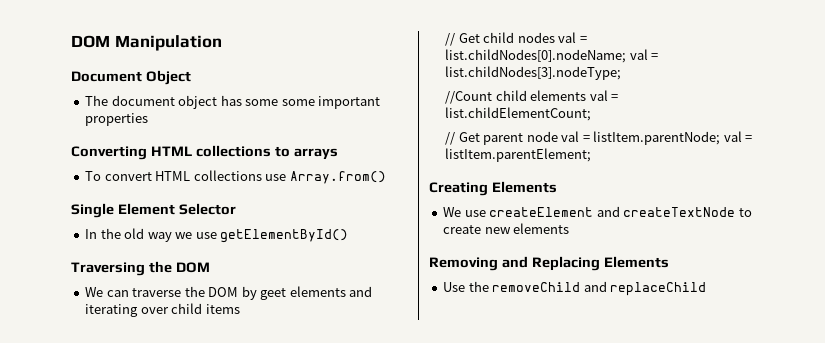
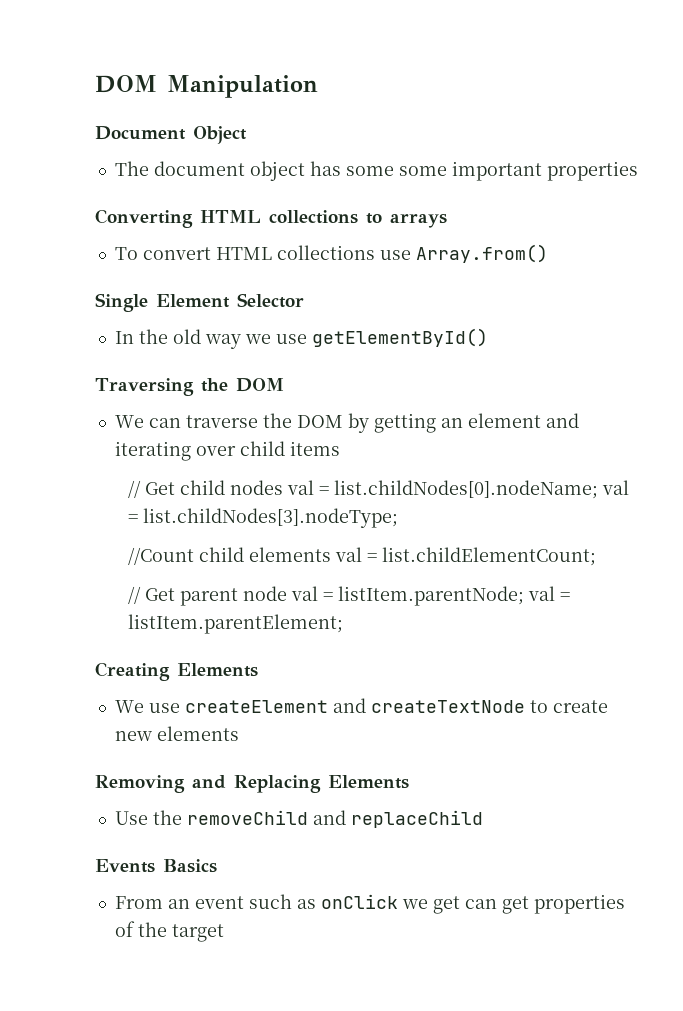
- We can traverse the DOM by geet elements and iterating over child items
+ We can traverse the DOM by getting an element and iterating over child items
+ Events Basics
+ From an event such as onClick we get can get properties of the target

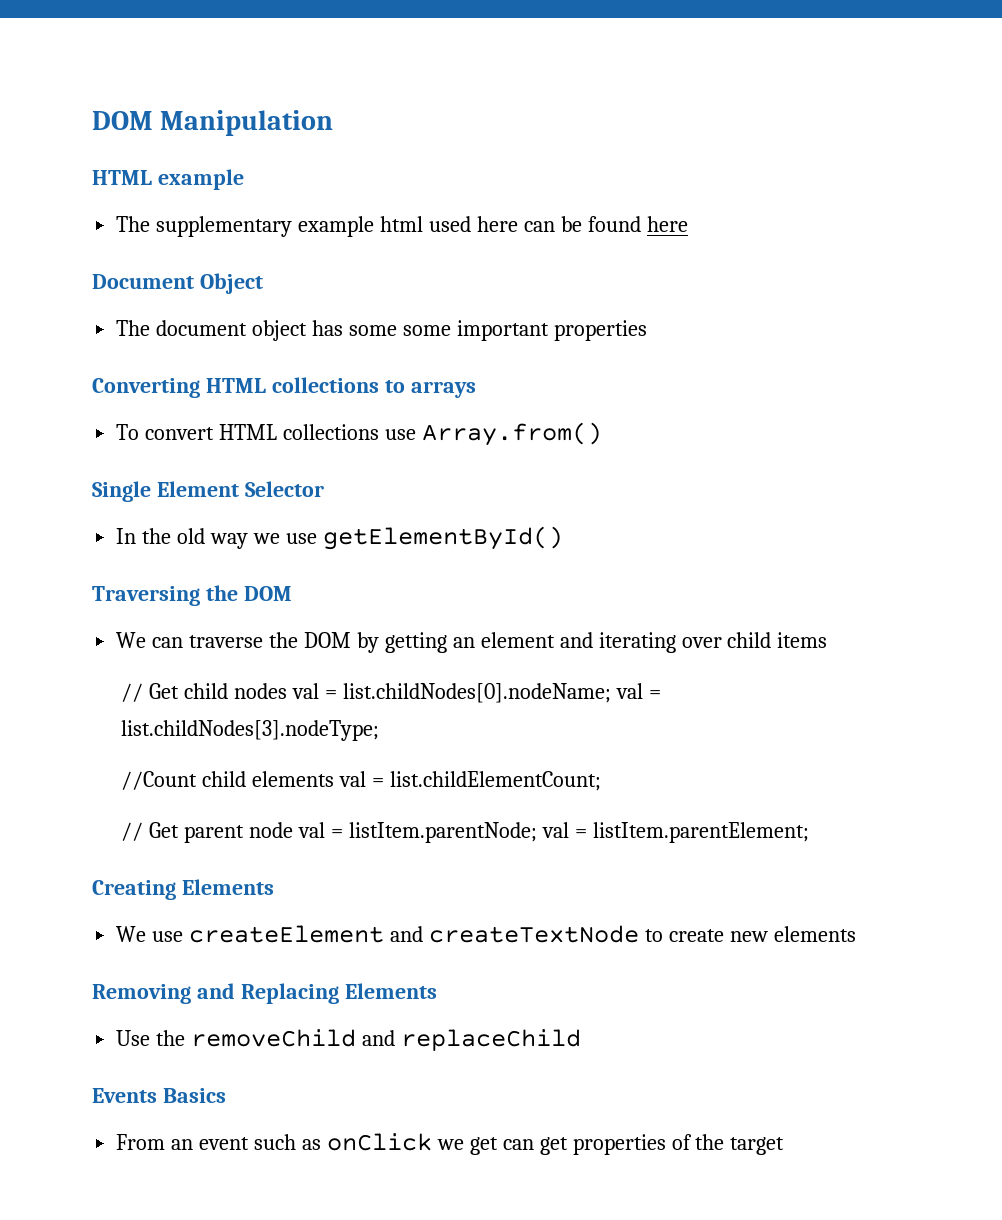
+ HTML example
+ The supplementary example html used here can be found here

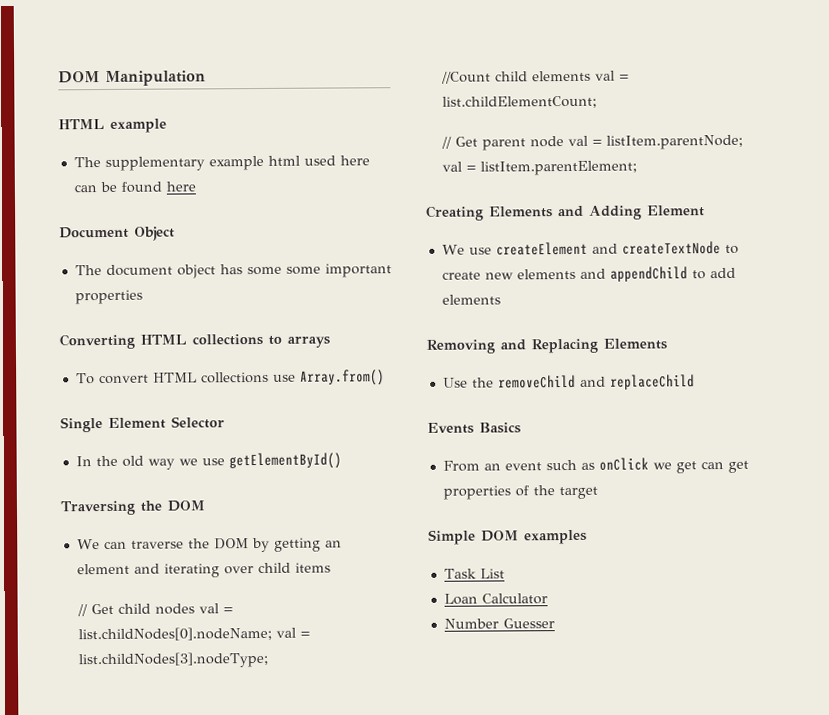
- Creating Elements
+ Creating Elements and Adding Element
- We use createElement and createTextNode to create new elements
+ We use createElement and createTextNode to create new elements and appendChild to add elements
+ Simple DOM examples
+ Task List
+ Loan Calculator
+ Number Guesser

